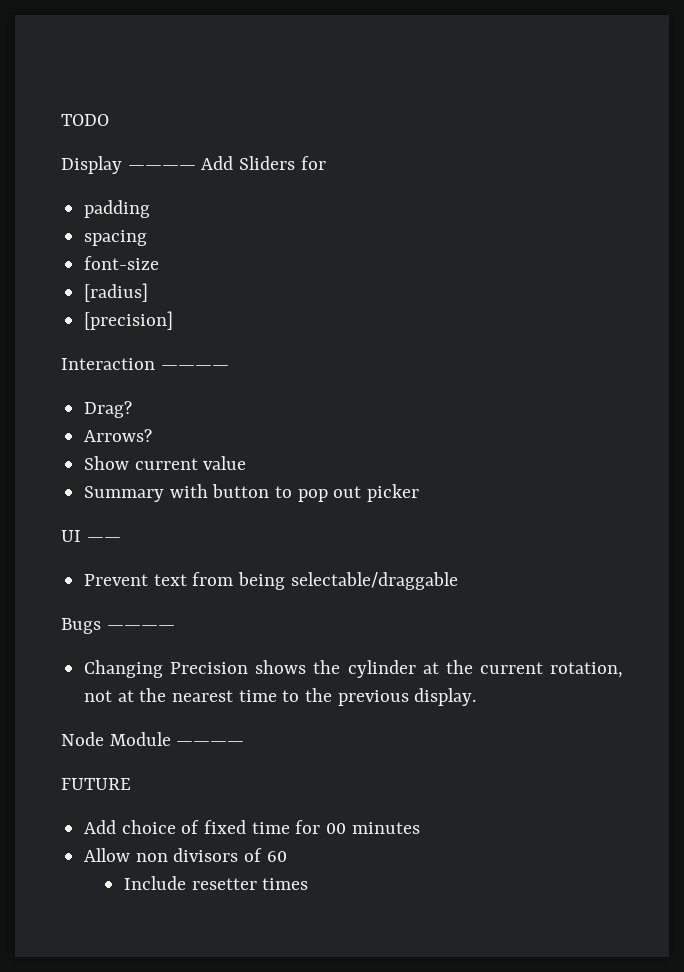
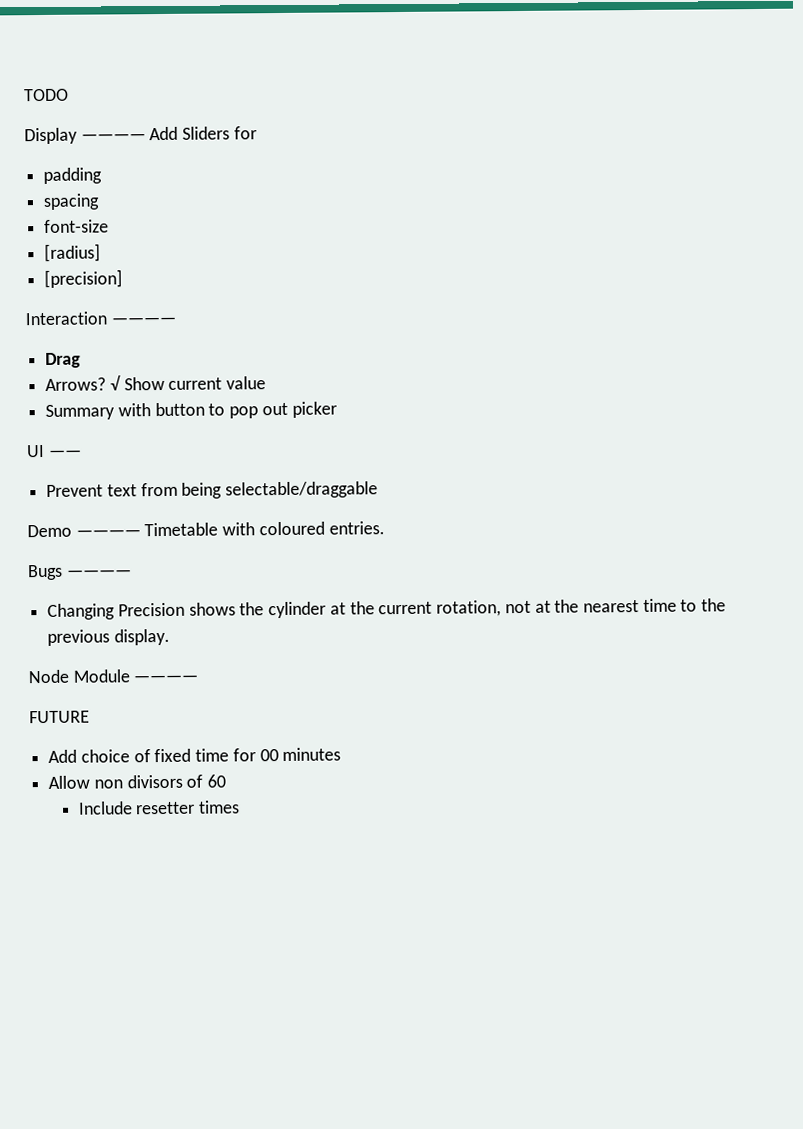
- Drag?
+ Drag
- Arrows?
- Show current value
+ Arrows? √ Show current value
+ Demo ———— Timetable with coloured entries.

